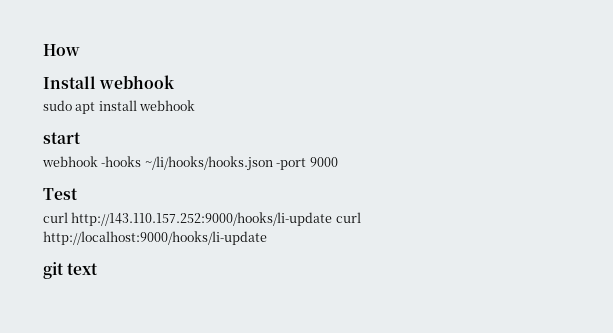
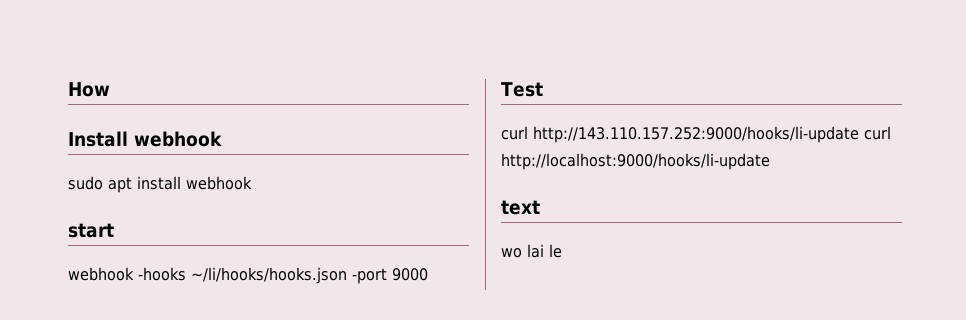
- git text
+ text
+ wo lai le

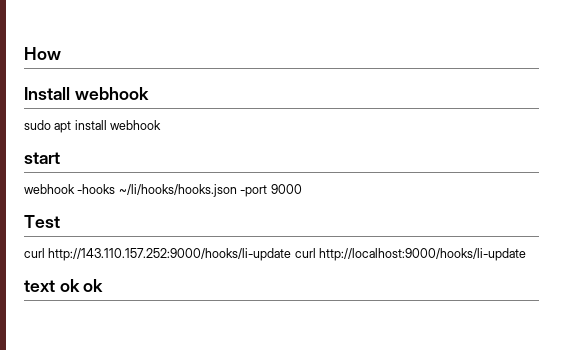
- text
- wo lai le
+ text ok ok

